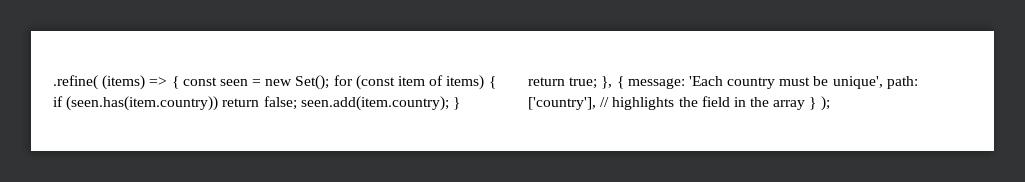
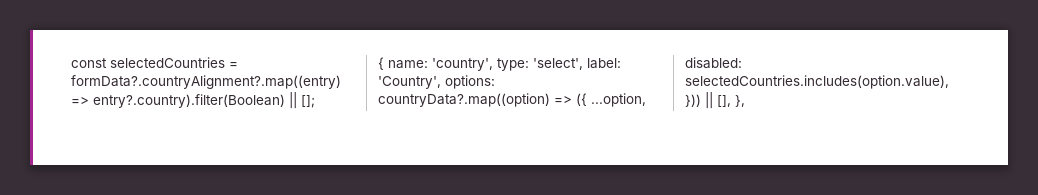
- .refine( (items) => { const seen = new Set(); for (const item of items) { if (seen.has(item.country)) return false; seen.add(item.country); } return true; }, { message: 'Each country must be unique', path: ['country'], // highlights the field in the array } );
+ const selectedCountries = formData?.countryAlignment?.map((entry) => entry?.country).filter(Boolean) || [];
+ { name: 'country', type: 'select', label: 'Country', options: countryData?.map((option) => ({ ...option, disabled: selectedCountries.includes(option.value), })) || [], },

